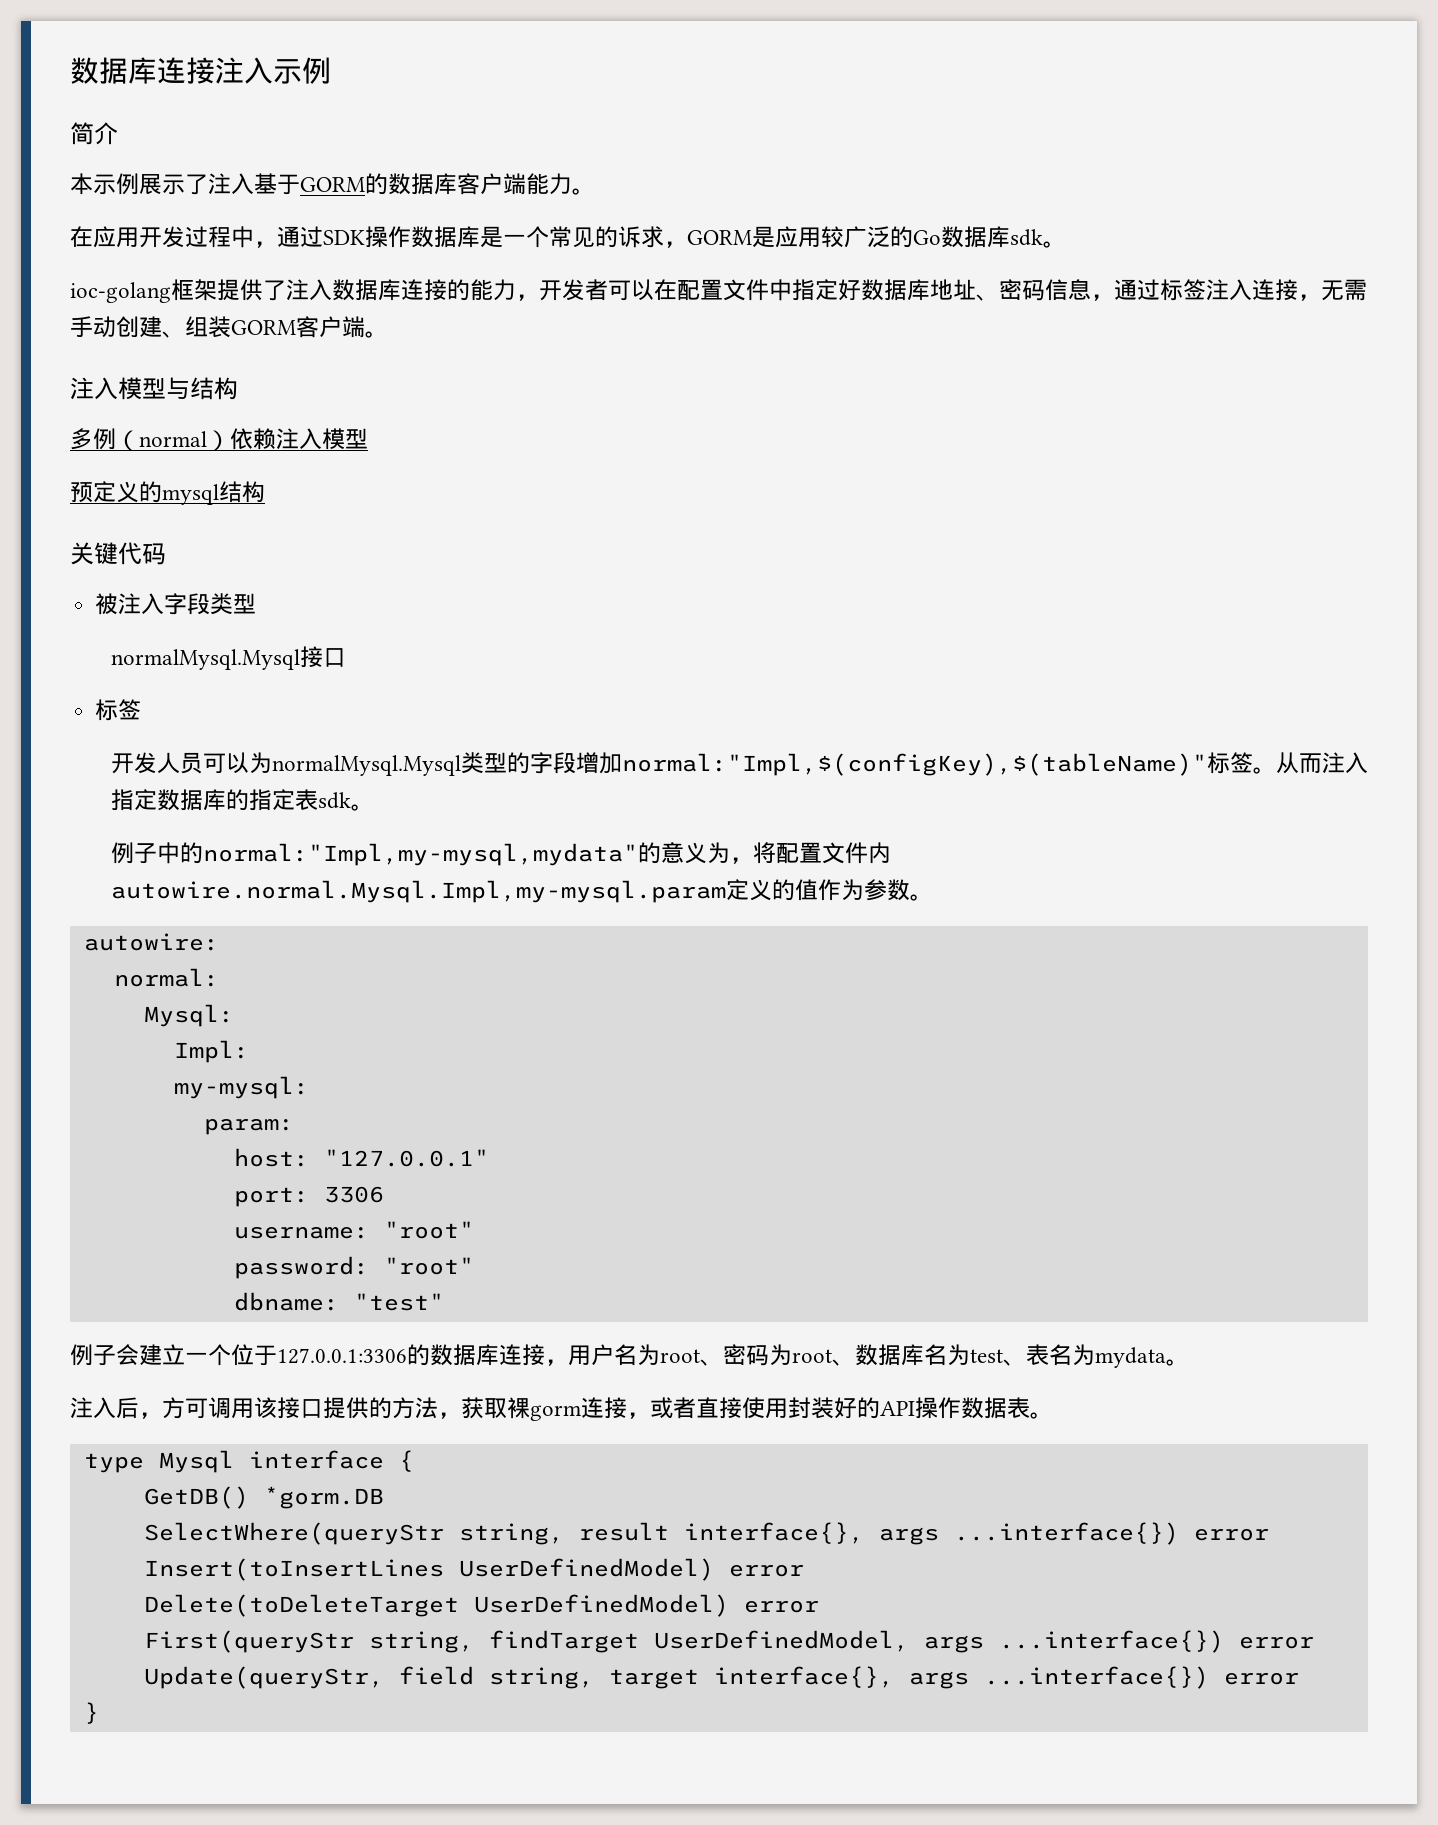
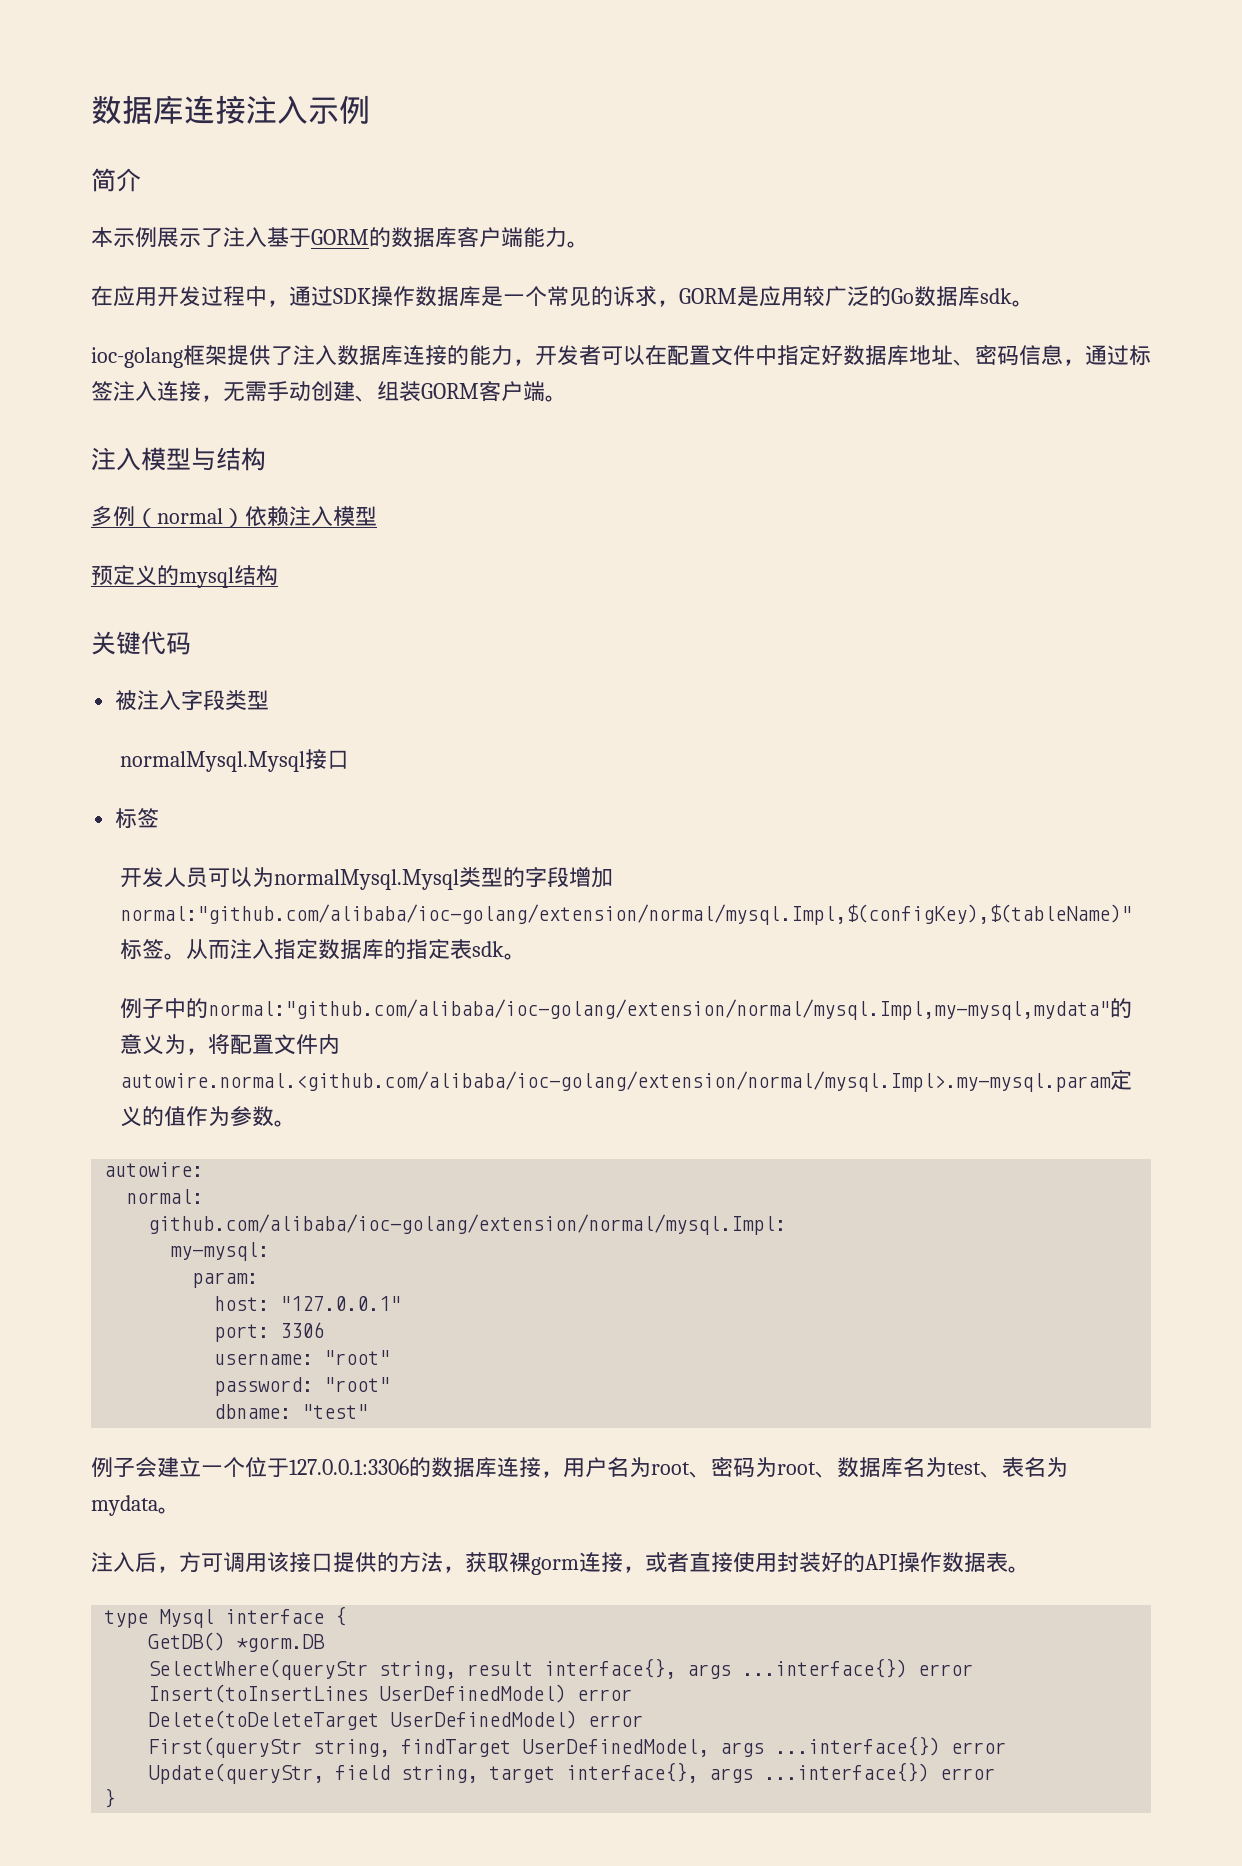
- 开发人员可以为normalMysql.Mysql类型的字段增加normal:"Impl,$(configKey),$(tableName)"标签。
+ 开发人员可以为normalMysql.Mysql类型的字段增加normal:"github.com/alibaba/ioc-golang/extension/normal/mysql.Impl,$(configKey),$(tableName)"标签。
- 例子中的normal:"Impl,my-mysql,mydata"的意义为，将配置文件内autowire.normal.Mysql.Impl,my-mysql.param定义的值作为参数。
+ 例子中的normal:"github.com/alibaba/ioc-golang/extension/normal/mysql.Impl,my-mysql,mydata"的意义为，将配置文件内autowire.normal.<github.com/alibaba/ioc-golang/extension/normal/mysql.Impl>.my-mysql.param定义的值作为参数。
- Mysql:
- Impl:
+ github.com/alibaba/ioc-golang/extension/normal/mysql.Impl:

